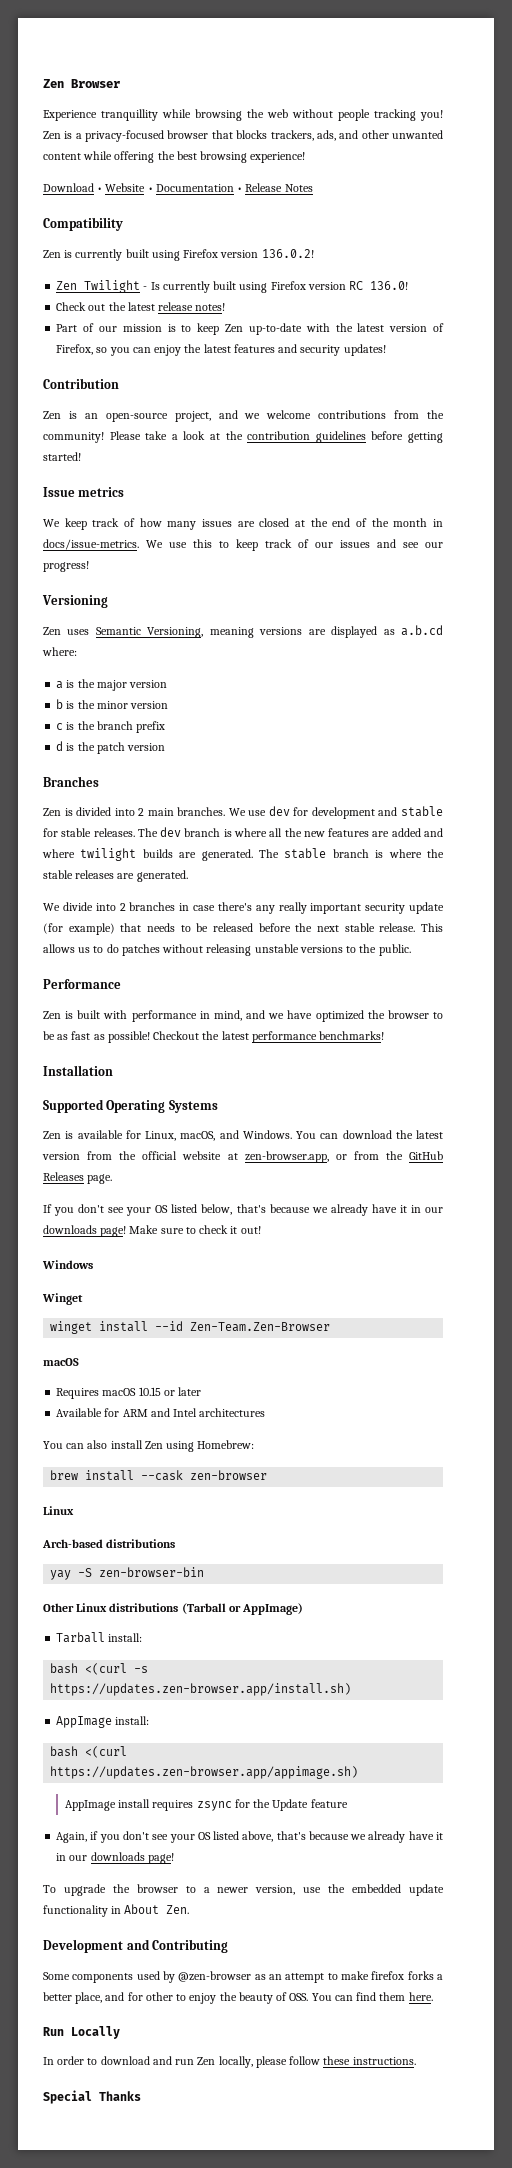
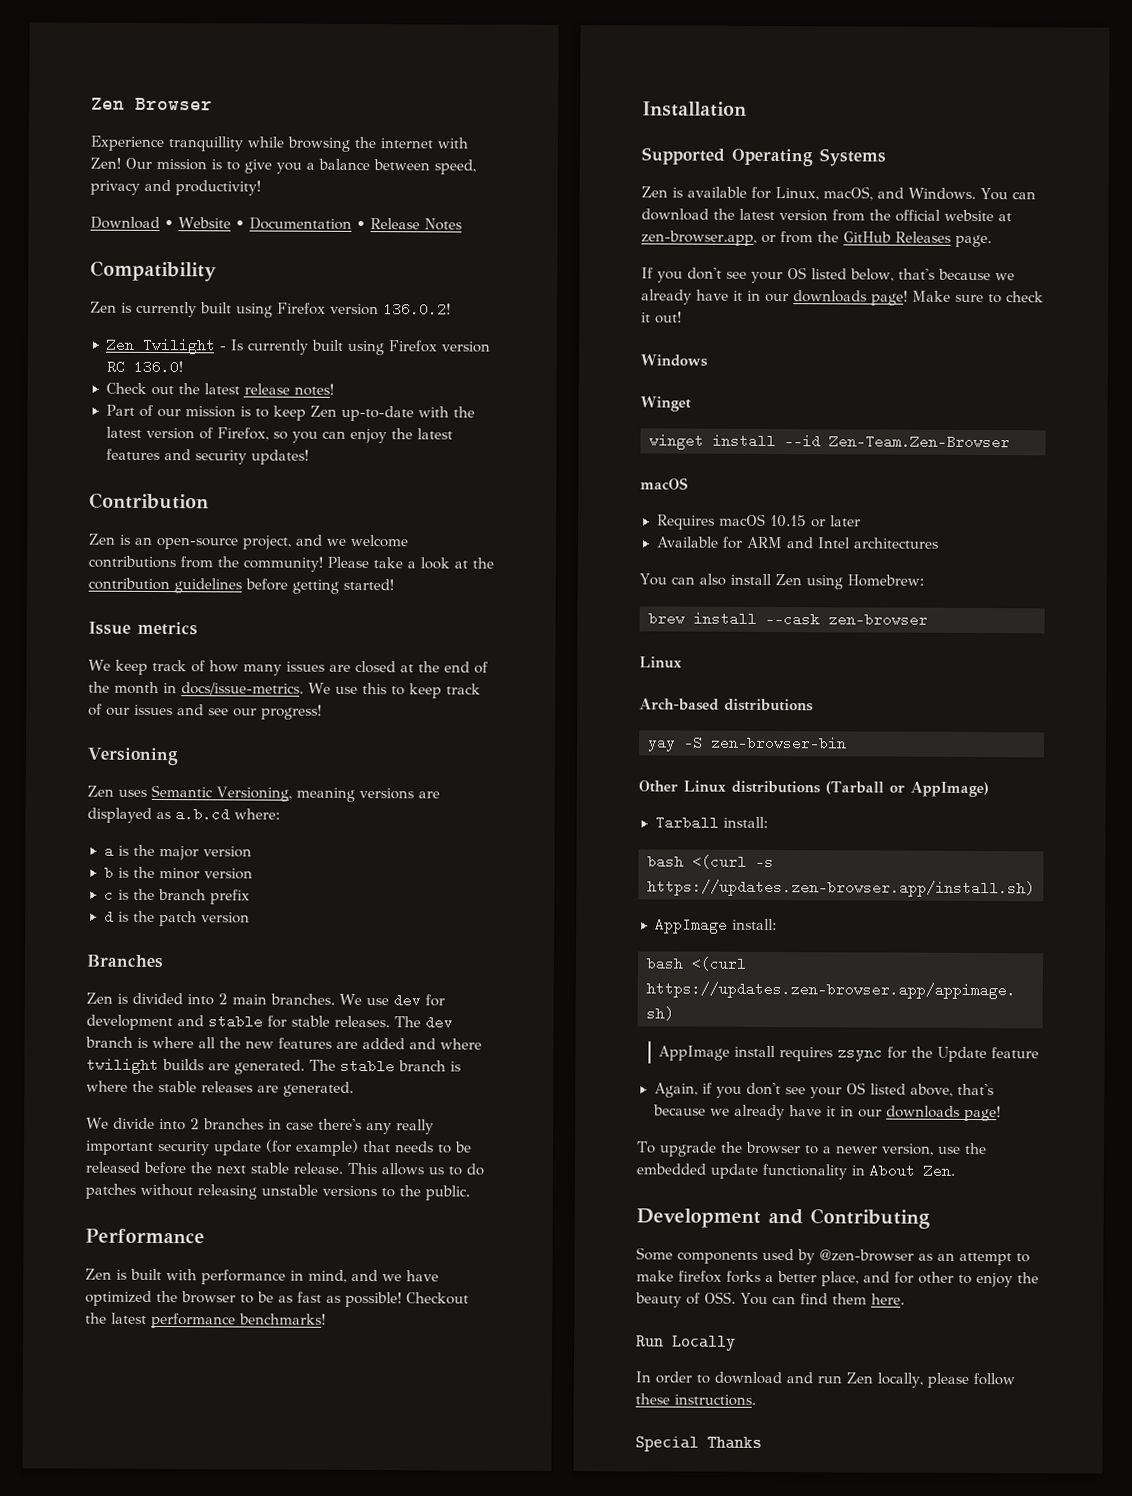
- Experience tranquillity while browsing the web without people tracking you! Zen is a privacy-focused browser that blocks trackers, ads, and other unwanted content while offering the best browsing experience!
+ Experience tranquillity while browsing the internet with Zen! Our mission is to give you a balance between speed, privacy and productivity!

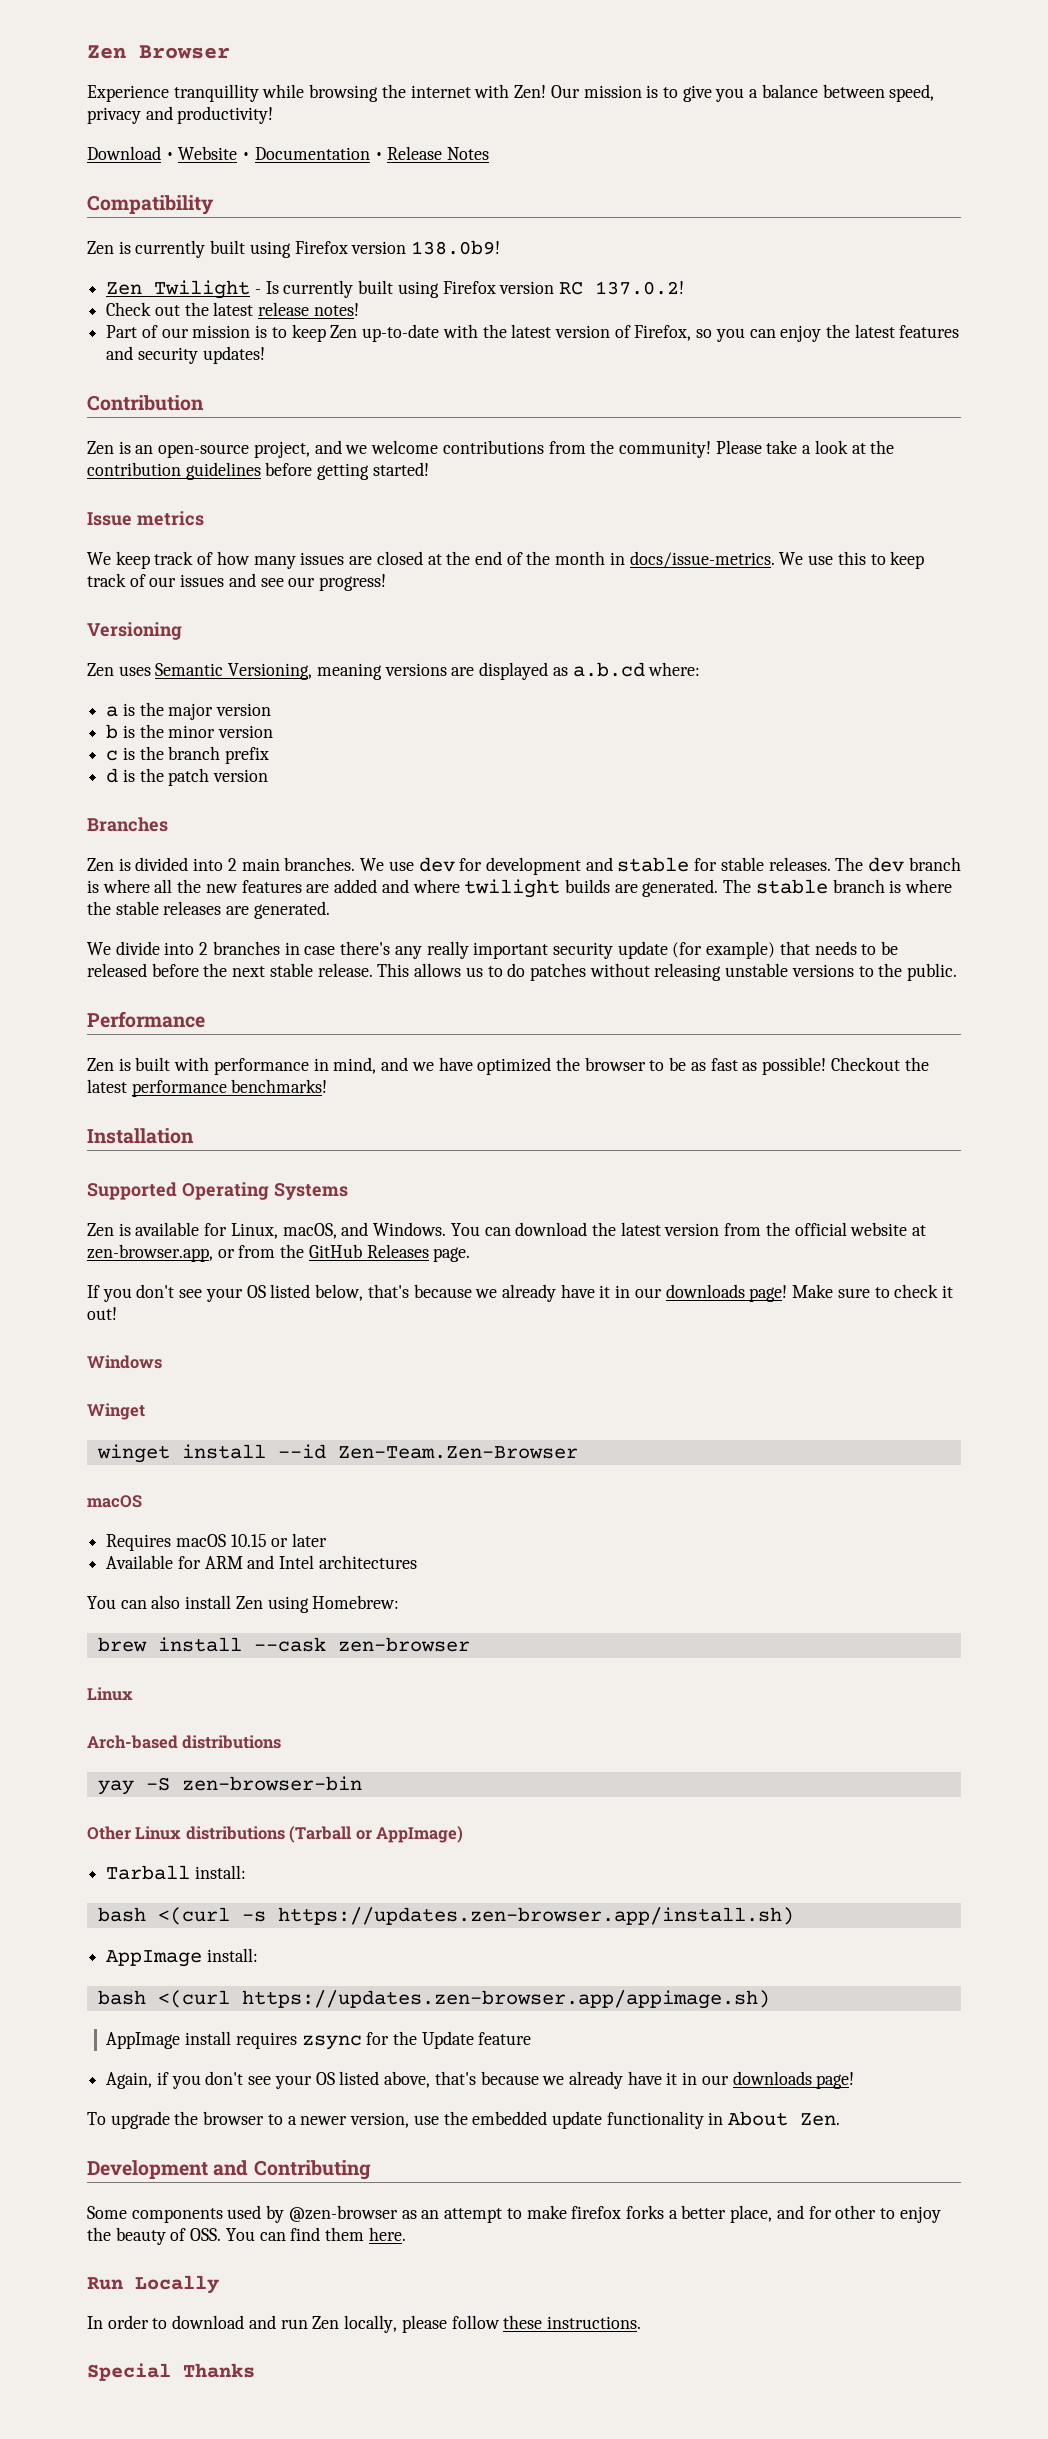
- Zen is currently built using Firefox version 136.0.2!
+ Zen is currently built using Firefox version 138.0b9!
- Zen Twilight - Is currently built using Firefox version RC 136.0!
+ Zen Twilight - Is currently built using Firefox version RC 137.0.2!

